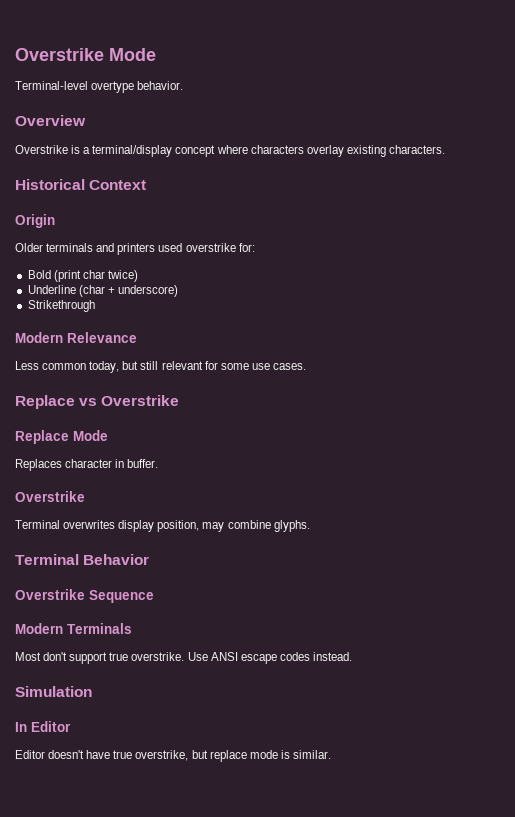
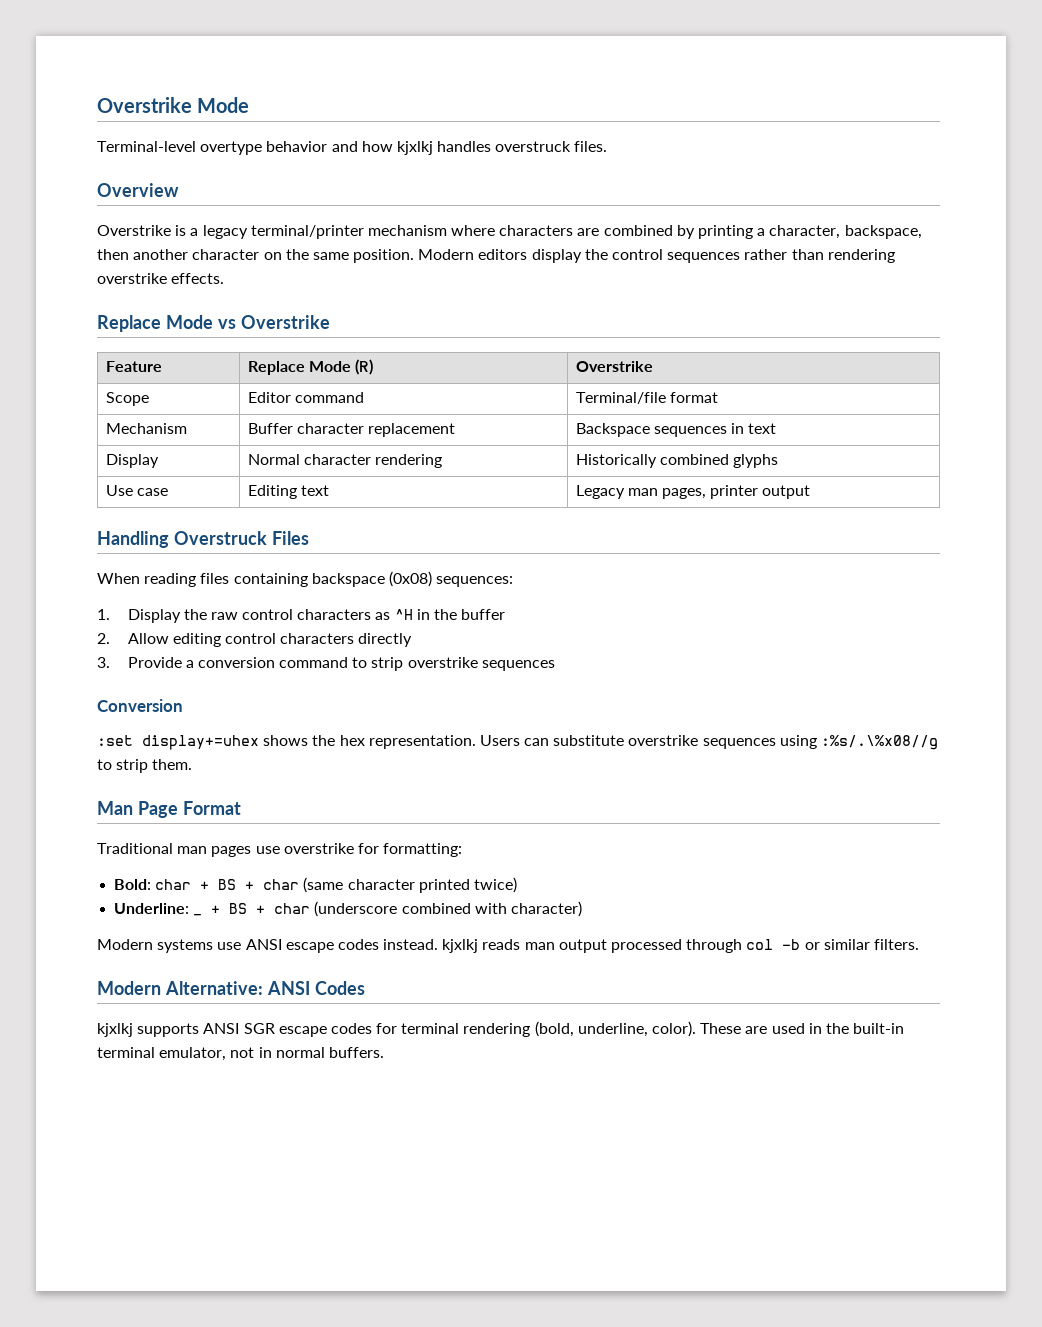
- Terminal-level overtype behavior.
+ Terminal-level overtype behavior and how kjxlkj handles overstruck files.
  Overview
- Overstrike is a terminal/display concept where characters overlay existing characters.
- Historical Context
- Origin
- Older terminals and printers used overstrike for:
- Bold (print char twice)
- Underline (char + underscore)
- Strikethrough
- Modern Relevance
- Less common today, but still relevant for some use cases.
- Replace vs Overstrike
- Replace Mode
- Replaces character in buffer.
- Overstrike
- Terminal overwrites display position, may combine glyphs.
- Terminal Behavior
- Overstrike Sequence
- Modern Terminals
- Most don't support true overstrike. Use ANSI escape codes instead.
- Simulation
- In Editor
- Editor doesn't have true overstrike, but replace mode is similar.
+ Overstrike is a legacy terminal/printer mechanism where characters are combined by printing a character, backspace, then another character on the same position. Modern editors display the control sequences rather than rendering overstrike effects.
+ Replace Mode vs Overstrike
+ Feature | Replace Mode (R) | Overstrike
+ Scope | Editor command | Terminal/file format
+ Mechanism | Buffer character replacement | Backspace sequences in text
+ Display | Normal character rendering | Historically combined glyphs
+ Use case | Editing text | Legacy man pages, printer output
+ Handling Overstruck Files
+ When reading files containing backspace (0x08) sequences:
+ 1. Display the raw control characters as ^H in the buffer
+ 2. Allow editing control characters directly
+ 3. Provide a conversion command to strip overstrike sequences
+ Conversion
+ :set display+=uhex shows the hex representation. Users can substitute overstrike sequences using :%s/.\%x08//g to strip them.
+ Man Page Format
+ Traditional man pages use overstrike for formatting:
+ Bold: char + BS + char (same character printed twice)
+ Underline: _ + BS + char (underscore combined with character)
+ Modern systems use ANSI escape codes instead. kjxlkj reads man output processed through col -b or similar filters.
+ Modern Alternative: ANSI Codes
+ kjxlkj supports ANSI SGR escape codes for terminal rendering (bold, underline, color). These are used in the built-in terminal emulator, not in normal buffers.

